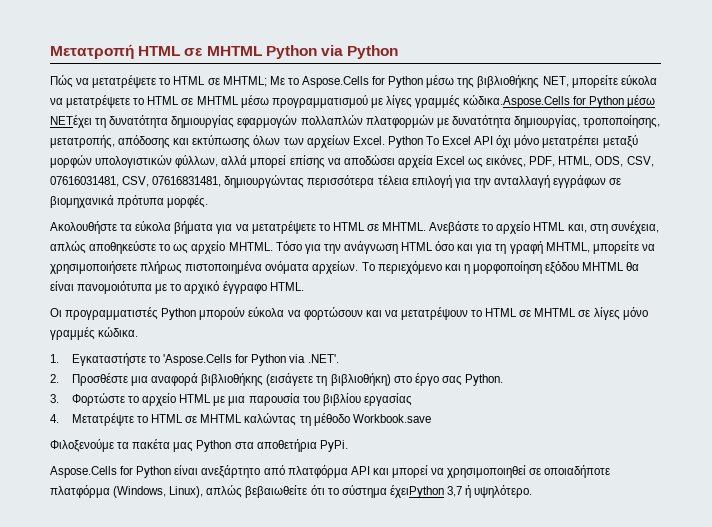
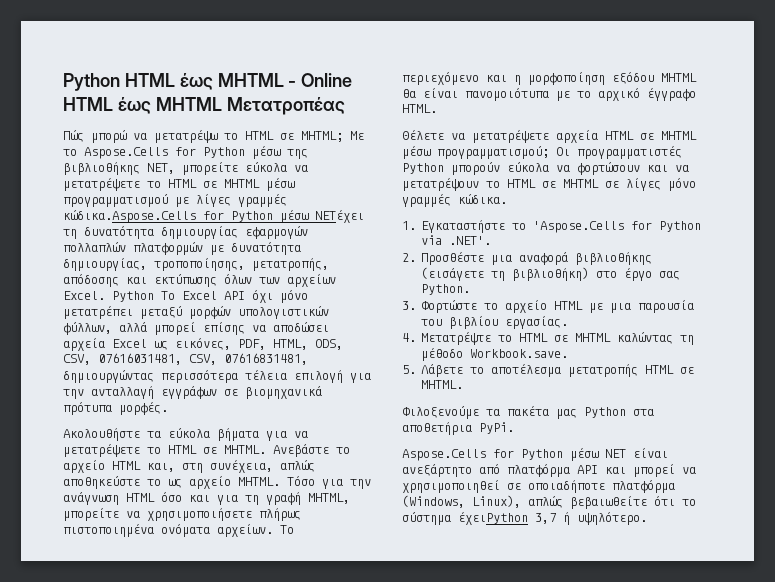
- Μετατροπή HTML σε MHTML Python via Python
- Πώς να μετατρέψετε το HTML σε MHTML; Με το Aspose.Cells for Python μέσω της βιβλιοθήκης NET, μπορείτε εύκολα να μετατρέψετε το HTML σε MHTML μέσω προγραμματισμού με λίγες γραμμές κώδικα.Aspose.Cells for Python μέσω NETέχει τη δυνατότητα δημιουργίας εφαρμογών πολλαπλών πλατφορμών με δυνατότητα δημιουργίας, τροποποίησης, μετατροπής, απόδοσης και εκτύπωσης όλων των αρχείων Excel.
+ Python HTML έως MHTML - Online HTML έως MHTML Μετατροπέας
+ Πώς μπορώ να μετατρέψω το HTML σε MHTML; Με το Aspose.Cells for Python μέσω της βιβλιοθήκης NET, μπορείτε εύκολα να μετατρέψετε το HTML σε MHTML μέσω προγραμματισμού με λίγες γραμμές κώδικα.Aspose.Cells for Python μέσω NETέχει τη δυνατότητα δημιουργίας εφαρμογών πολλαπλών πλατφορμών με δυνατότητα δημιουργίας, τροποποίησης, μετατροπής, απόδοσης και εκτύπωσης όλων των αρχείων Excel.
- Οι προγραμματιστές Python μπορούν εύκολα να φορτώσουν και να μετατρέψουν το HTML σε MHTML σε λίγες μόνο γραμμές κώδικα.
+ Θέλετε να μετατρέψετε αρχεία HTML σε MHTML μέσω προγραμματισμού; Οι προγραμματιστές Python μπορούν εύκολα να φορτώσουν και να μετατρέψουν το HTML σε MHTML σε λίγες μόνο γραμμές κώδικα.
- 3. Φορτώστε το αρχείο HTML με μια παρουσία του βιβλίου εργασίας
+ 3. Φορτώστε το αρχείο HTML με μια παρουσία του βιβλίου εργασίας.
- 4. Μετατρέψτε το HTML σε MHTML καλώντας τη μέθοδο Workbook.save
+ 4. Μετατρέψτε το HTML σε MHTML καλώντας τη μέθοδο Workbook.save.
+ 5. Λάβετε το αποτέλεσμα μετατροπής HTML σε MHTML.
- Aspose.Cells for Python είναι ανεξάρτητο από πλατφόρμα API και μπορεί να χρησιμοποιηθεί σε οποιαδήποτε πλατφόρμα (Windows, Linux), απλώς βεβαιωθείτε ότι το σύστημα έχειPython 3,7 ή υψηλότερο.
+ Aspose.Cells for Python μέσω NET είναι ανεξάρτητο από πλατφόρμα API και μπορεί να χρησιμοποιηθεί σε οποιαδήποτε πλατφόρμα (Windows, Linux), απλώς βεβαιωθείτε ότι το σύστημα έχειPython 3,7 ή υψηλότερο.

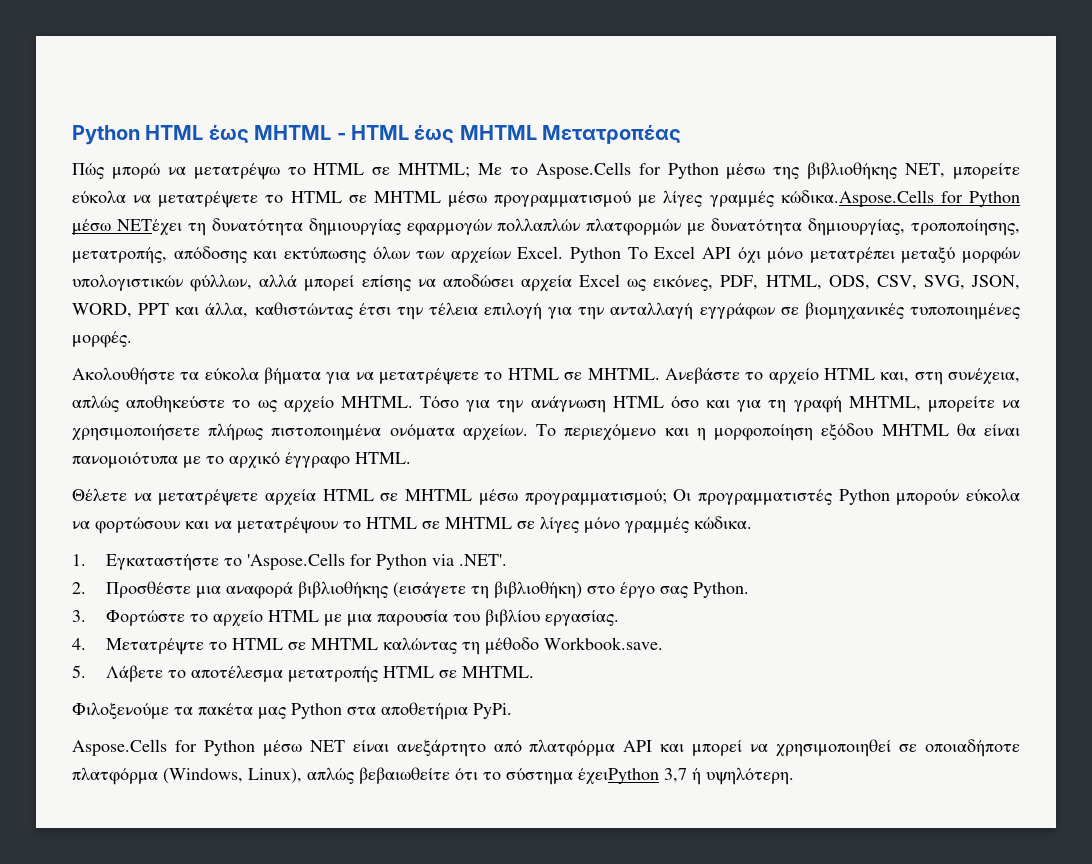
- Python HTML έως MHTML - Online HTML έως MHTML Μετατροπέας
+ Python HTML έως MHTML - HTML έως MHTML Μετατροπέας
- Python Το Excel API όχι μόνο μετατρέπει μεταξύ μορφών υπολογιστικών φύλλων, αλλά μπορεί επίσης να αποδώσει αρχεία Excel ως εικόνες, PDF, HTML, ODS, CSV, 07616031481, CSV, 07616831481, δημιουργώντας περισσότερα τέλεια επιλογή για την ανταλλαγή εγγράφων σε βιομηχανικά πρότυπα μορφές.
+ Python Το Excel API όχι μόνο μετατρέπει μεταξύ μορφών υπολογιστικών φύλλων, αλλά μπορεί επίσης να αποδώσει αρχεία Excel ως εικόνες, PDF, HTML, ODS, CSV, SVG, JSON, WORD, PPT και άλλα, καθιστώντας έτσι την τέλεια επιλογή για την ανταλλαγή εγγράφων σε βιομηχανικές τυποποιημένες μορφές.
- Aspose.Cells for Python μέσω NET είναι ανεξάρτητο από πλατφόρμα API και μπορεί να χρησιμοποιηθεί σε οποιαδήποτε πλατφόρμα (Windows, Linux), απλώς βεβαιωθείτε ότι το σύστημα έχειPython 3,7 ή υψηλότερο.
+ Aspose.Cells for Python μέσω NET είναι ανεξάρτητο από πλατφόρμα API και μπορεί να χρησιμοποιηθεί σε οποιαδήποτε πλατφόρμα (Windows, Linux), απλώς βεβαιωθείτε ότι το σύστημα έχειPython 3,7 ή υψηλότερη.

